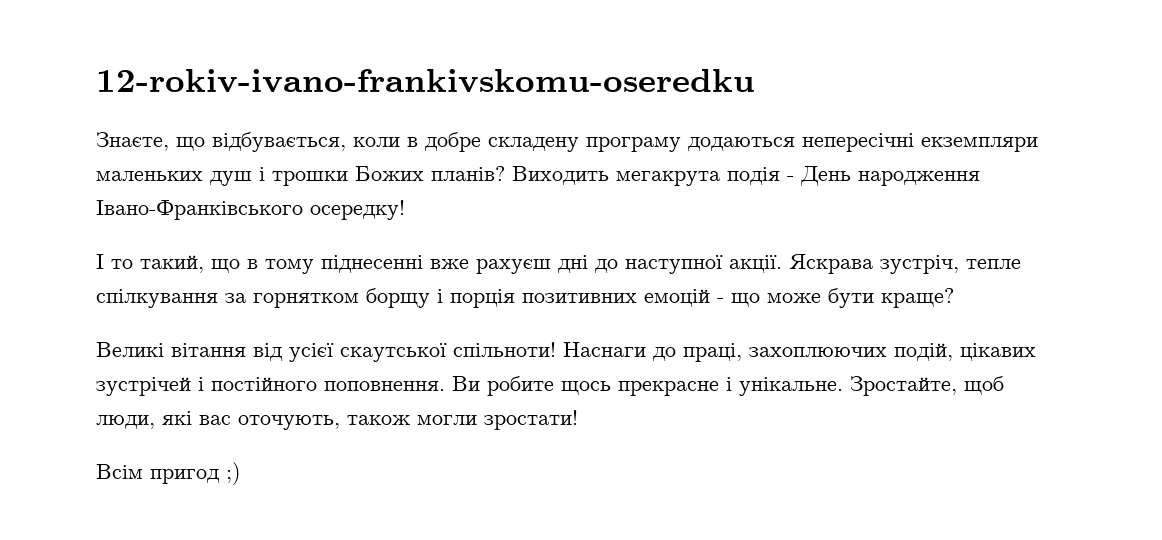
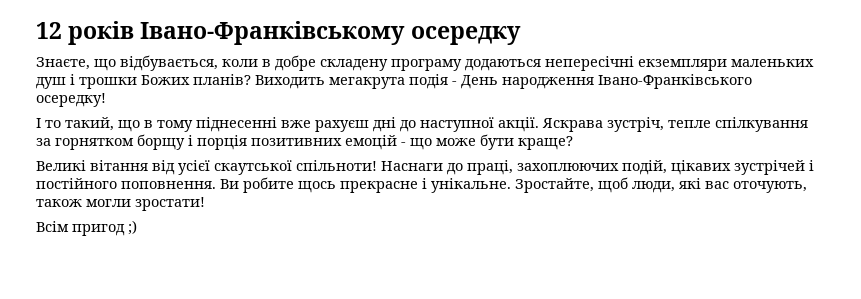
- 12-rokiv-ivano-frankivskomu-oseredku
+ 12 років Івано-Франківському осередку

